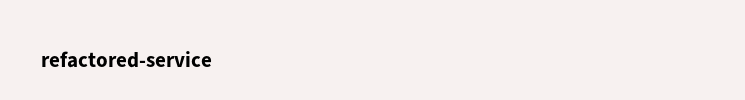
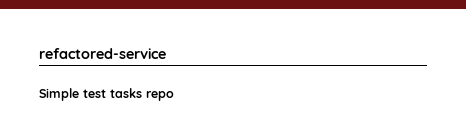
+ Simple test tasks repo

